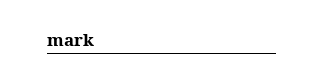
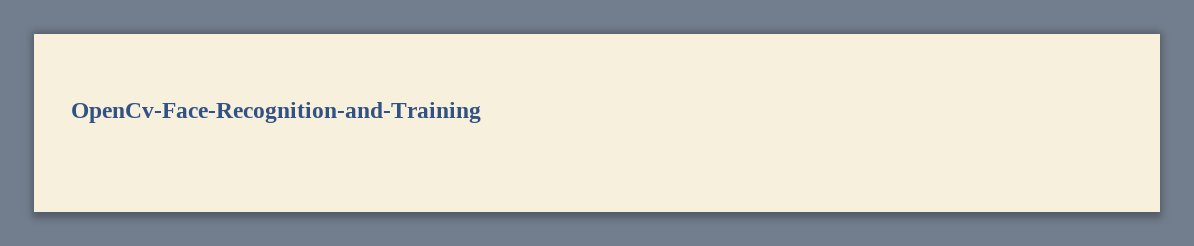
- mark
+ OpenCv-Face-Recognition-and-Training

